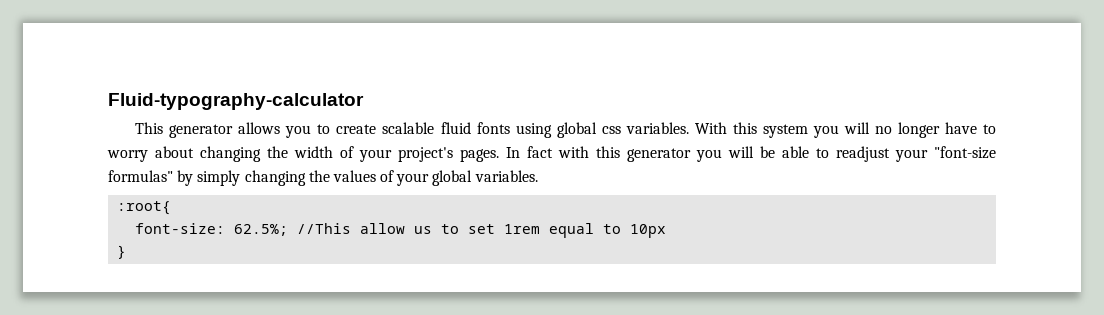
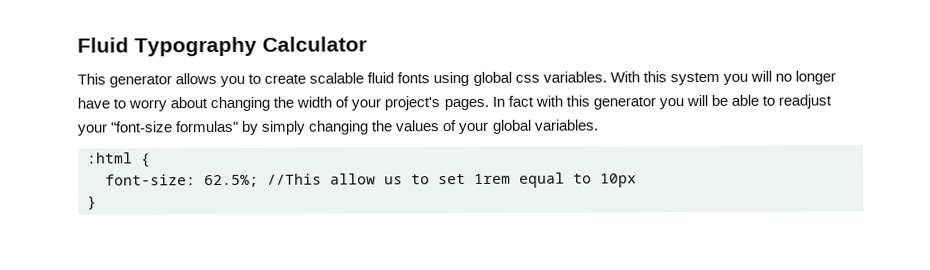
- Fluid-typography-calculator
+ Fluid Typography Calculator
- :root{
+ :html {

